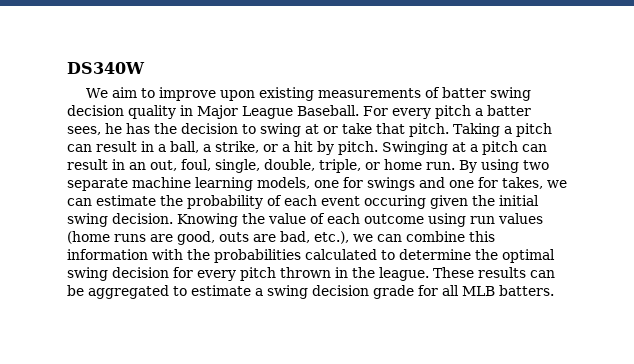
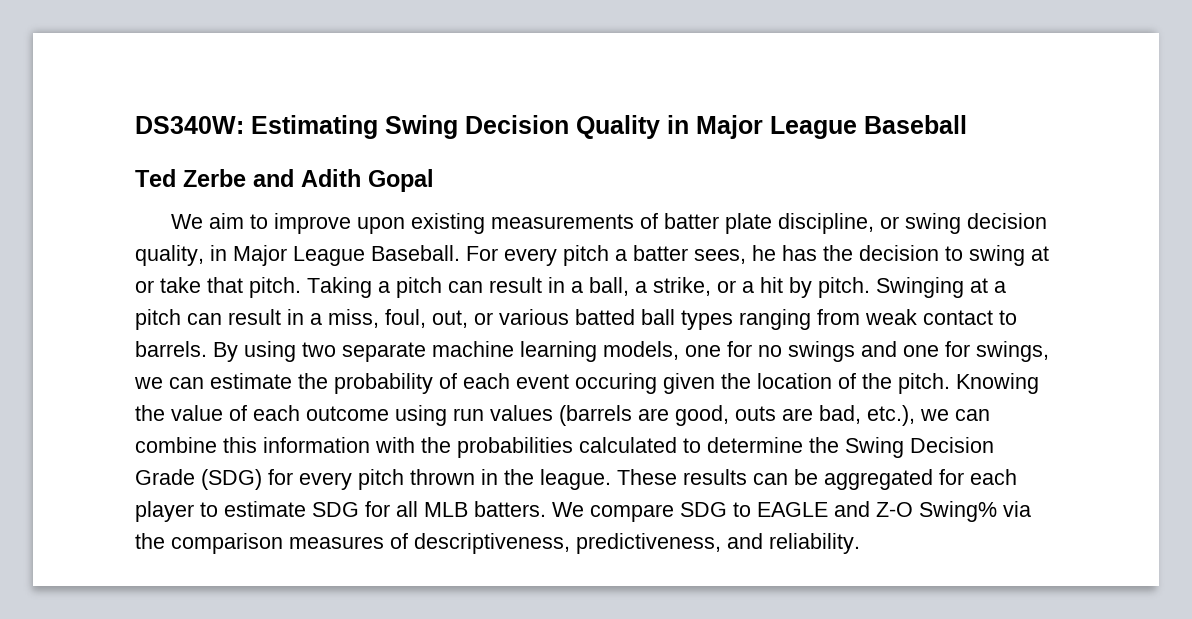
- DS340W
+ DS340W: Estimating Swing Decision Quality in Major League Baseball
+ Ted Zerbe and Adith Gopal
- We aim to improve upon existing measurements of batter swing decision quality in Major League Baseball.
+ We aim to improve upon existing measurements of batter plate discipline, or swing decision quality, in Major League Baseball.
- Swinging at a pitch can result in an out, foul, single, double, triple, or home run.
+ Swinging at a pitch can result in a miss, foul, out, or various batted ball types ranging from weak contact to barrels.
- By using two separate machine learning models, one for swings and one for takes, we can estimate the probability of each event occuring given the initial swing decision.
+ By using two separate machine learning models, one for no swings and one for swings, we can estimate the probability of each event occuring given the location of the pitch.
- Knowing the value of each outcome using run values (home runs are good, outs are bad, etc.), we can combine this information with the probabilities calculated to determine the optimal swing decision for every pitch thrown in the league.
+ Knowing the value of each outcome using run values (barrels are good, outs are bad, etc.), we can combine this information with the probabilities calculated to determine the Swing Decision Grade (SDG) for every pitch thrown in the league.
- These results can be aggregated to estimate a swing decision grade for all MLB batters.
+ These results can be aggregated for each player to estimate SDG for all MLB batters. We compare SDG to EAGLE and Z-O Swing% via the comparison measures of descriptiveness, predictiveness, and reliability.

